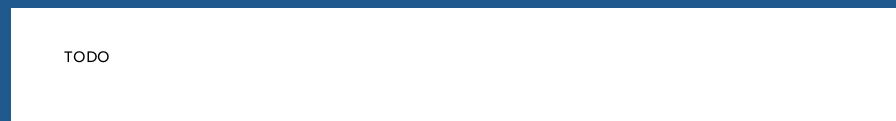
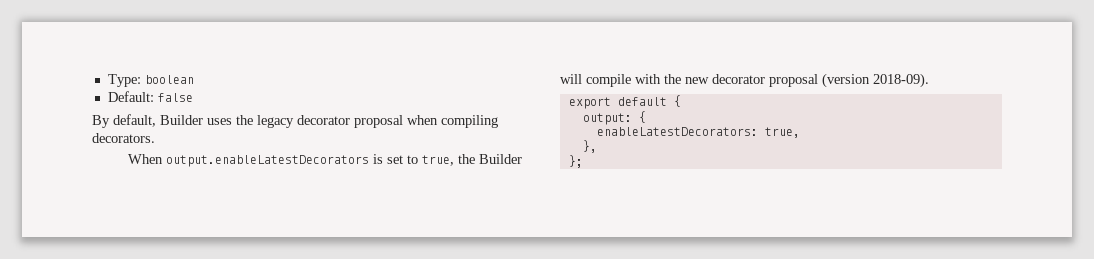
- TODO
+ Type: boolean
+ Default: false
+ By default, Builder uses the legacy decorator proposal when compiling decorators.
+ When output.enableLatestDecorators is set to true, the Builder will compile with the new decorator proposal (version 2018-09).
+ export default {
+ output: {
+ enableLatestDecorators: true,
+ },
+ };

